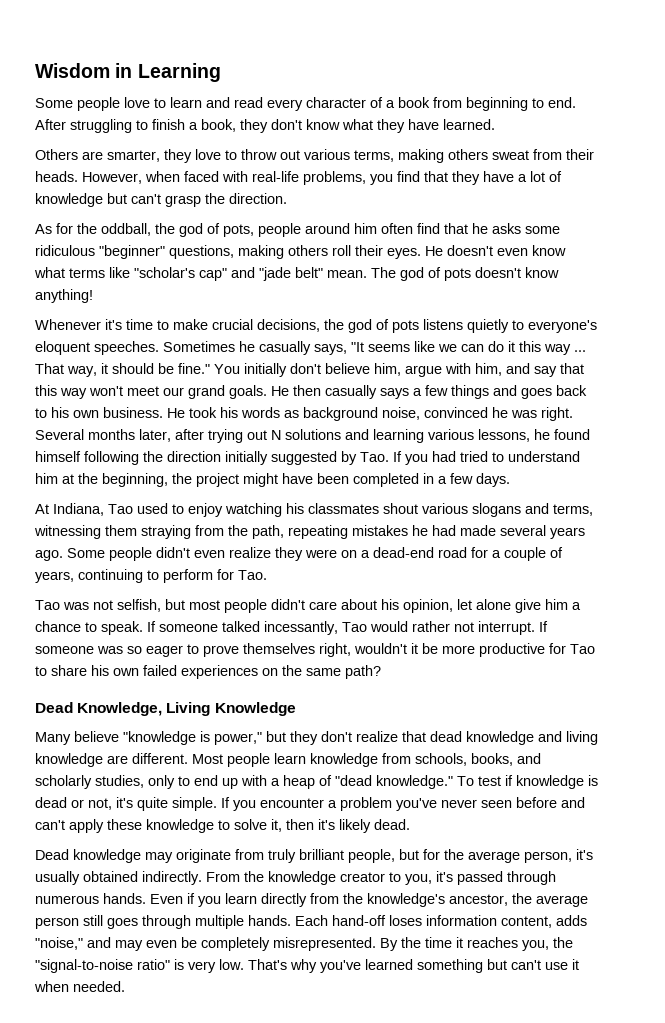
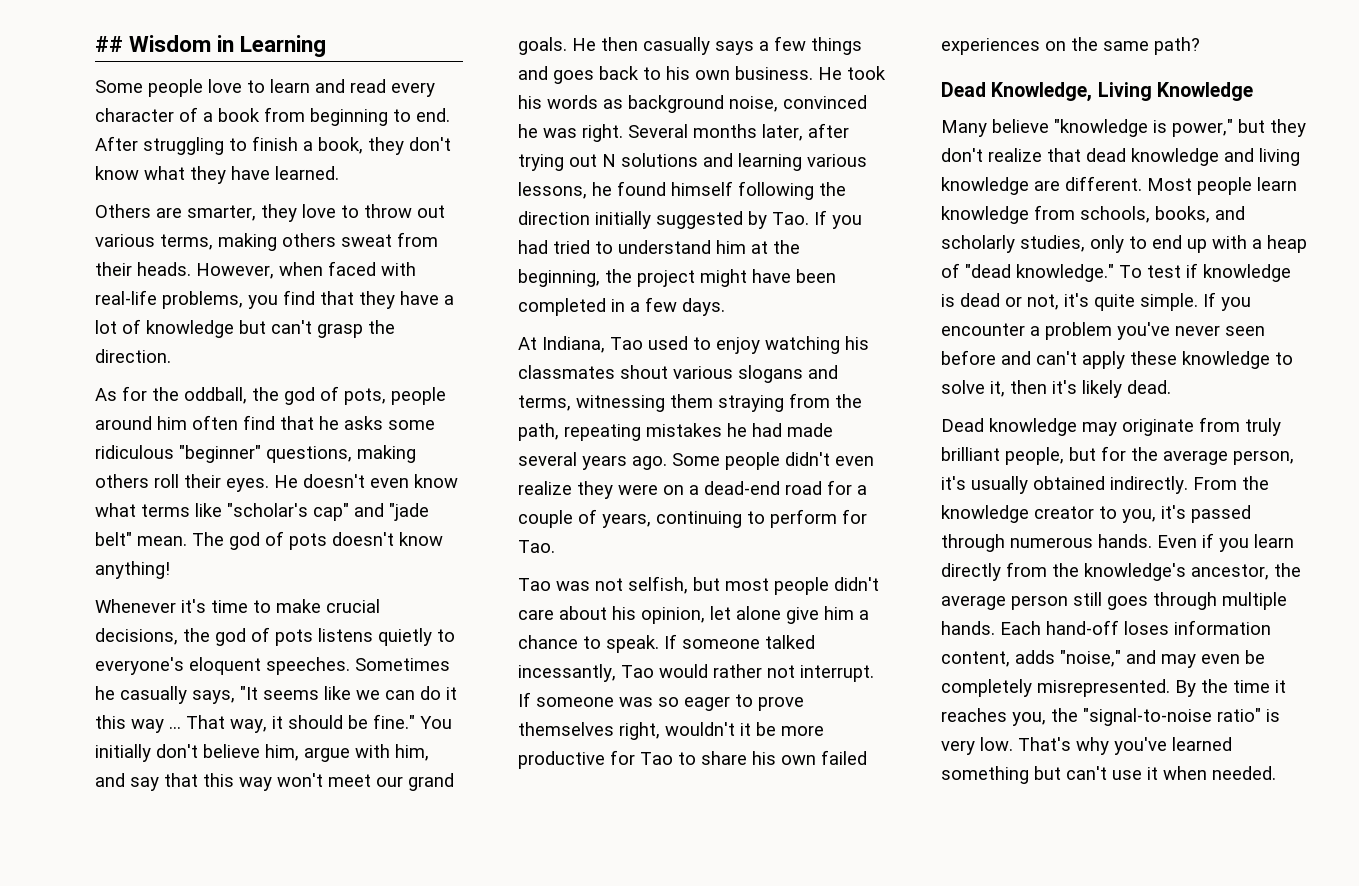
- Wisdom in Learning
+ ## Wisdom in Learning

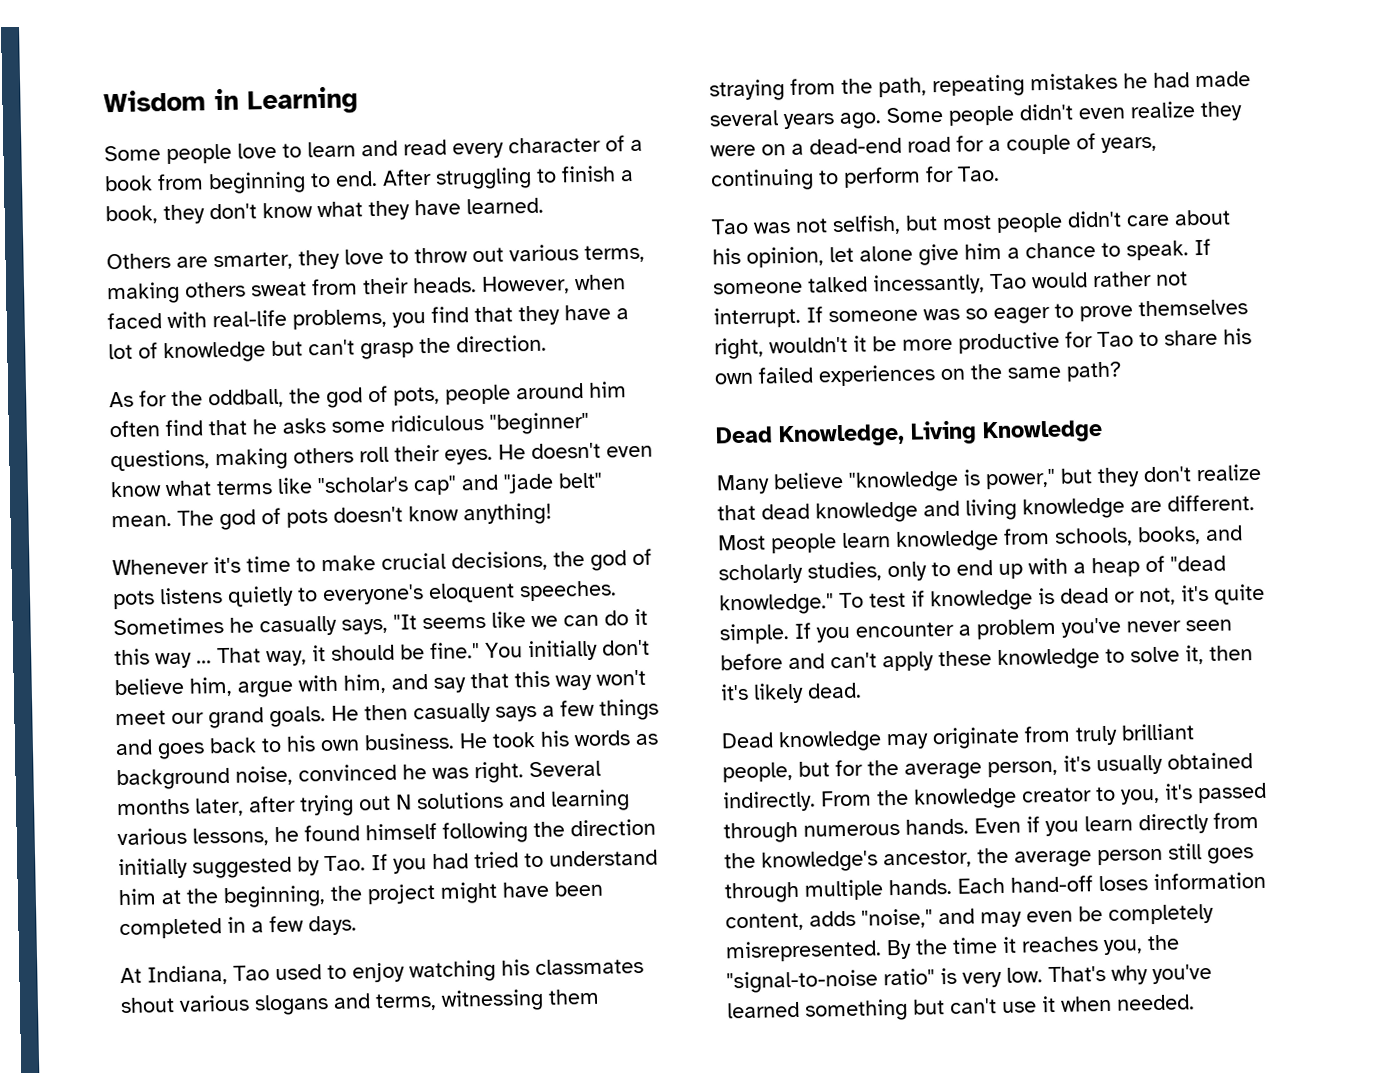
- ## Wisdom in Learning
+ Wisdom in Learning

